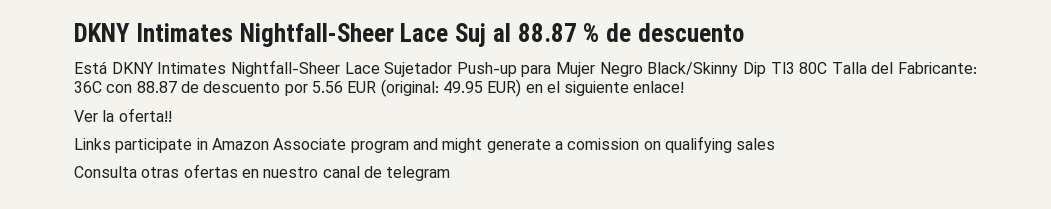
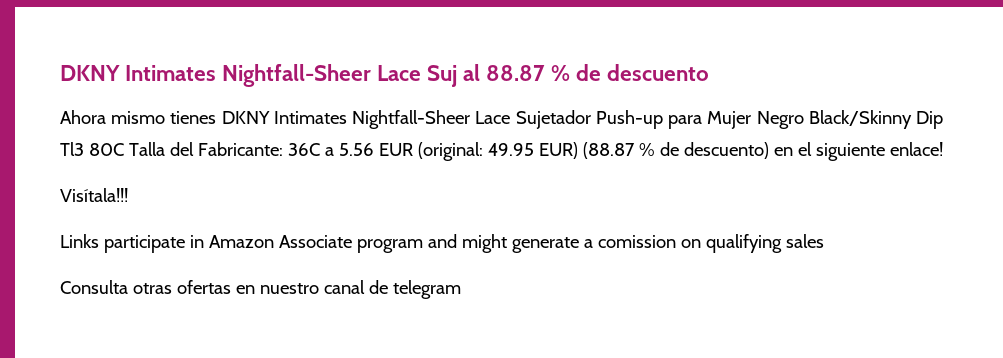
- Está DKNY Intimates Nightfall-Sheer Lace Sujetador Push-up para Mujer Negro Black/Skinny Dip Tl3 80C Talla del Fabricante: 36C con 88.87 de descuento por 5.56 EUR (original: 49.95 EUR) en el siguiente enlace!
+ Ahora mismo tienes DKNY Intimates Nightfall-Sheer Lace Sujetador Push-up para Mujer Negro Black/Skinny Dip Tl3 80C Talla del Fabricante: 36C a 5.56 EUR (original: 49.95 EUR) (88.87 % de descuento) en el siguiente enlace!
- Ver la oferta!!
+ Visítala!!!

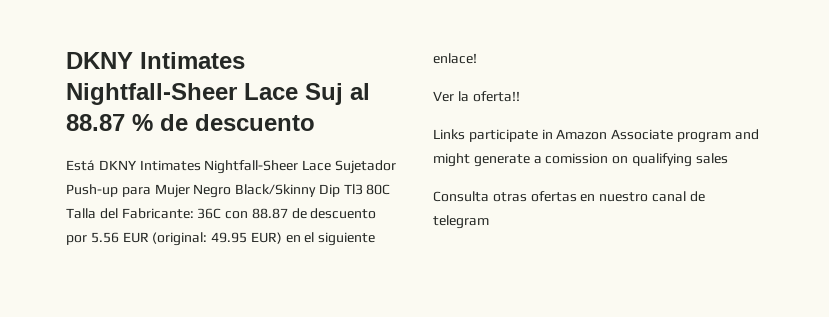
- Ahora mismo tienes DKNY Intimates Nightfall-Sheer Lace Sujetador Push-up para Mujer Negro Black/Skinny Dip Tl3 80C Talla del Fabricante: 36C a 5.56 EUR (original: 49.95 EUR) (88.87 % de descuento) en el siguiente enlace!
+ Está DKNY Intimates Nightfall-Sheer Lace Sujetador Push-up para Mujer Negro Black/Skinny Dip Tl3 80C Talla del Fabricante: 36C con 88.87 de descuento por 5.56 EUR (original: 49.95 EUR) en el siguiente enlace!
- Visítala!!!
+ Ver la oferta!!

